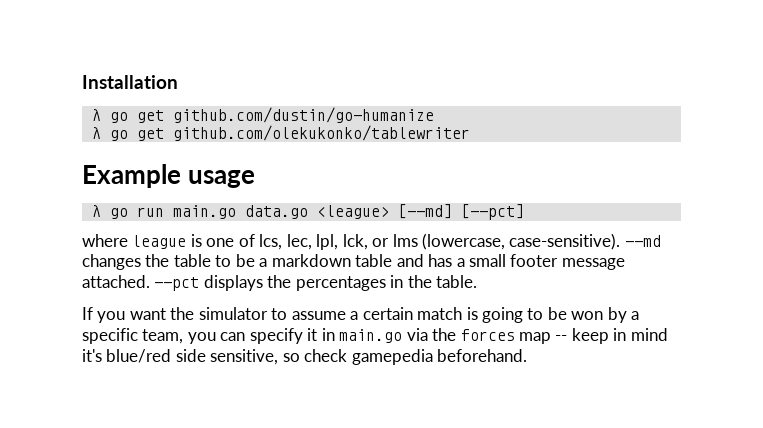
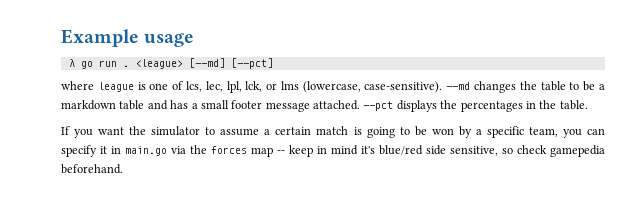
- Installation
- λ go get github.com/dustin/go-humanize
- λ go get github.com/olekukonko/tablewriter
- λ go run main.go data.go <league> [--md] [--pct]
+ λ go run . <league> [--md] [--pct]

